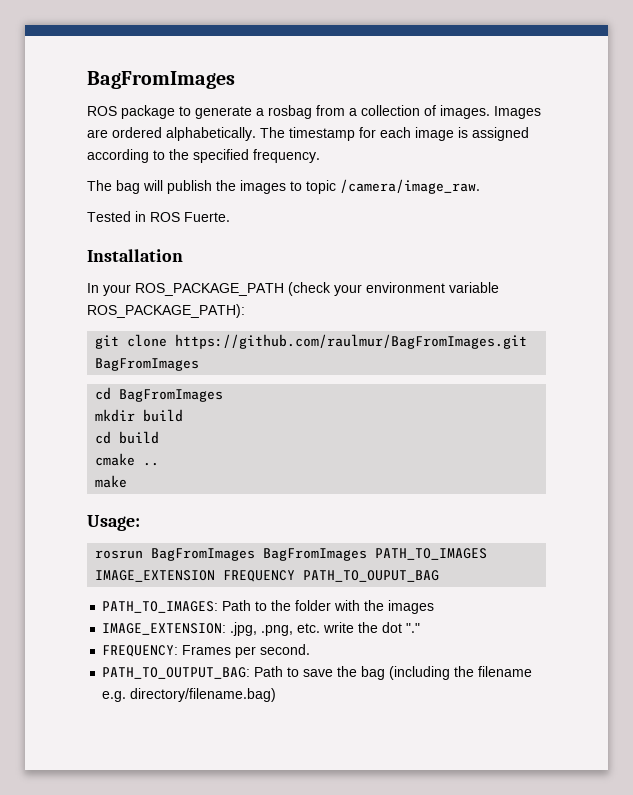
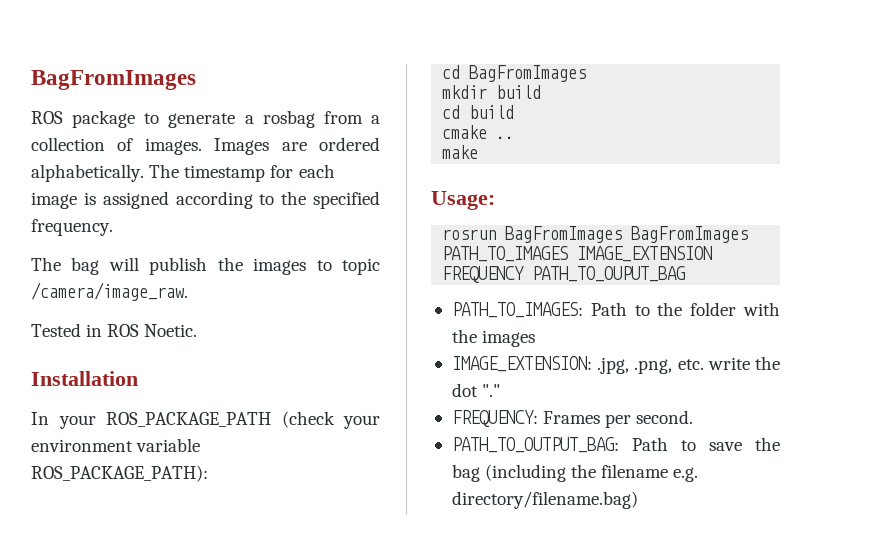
- Tested in ROS Fuerte.
+ Tested in ROS Noetic.
- git clone https://github.com/raulmur/BagFromImages.git BagFromImages

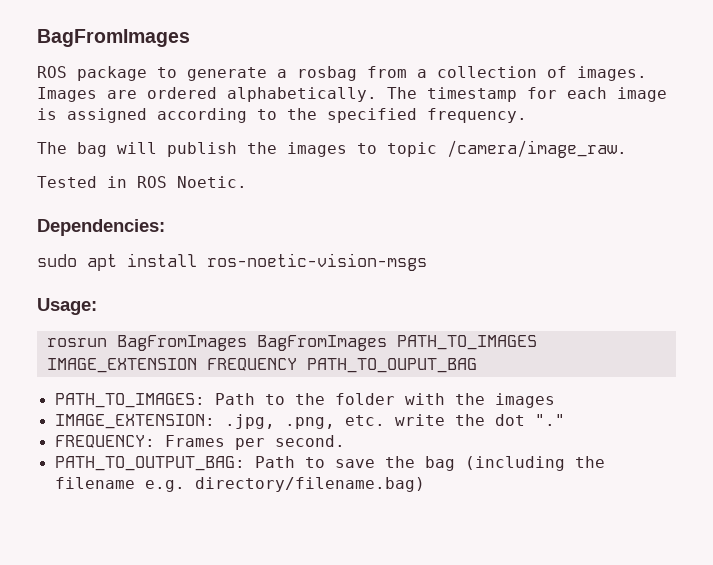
- Installation
- In your ROS_PACKAGE_PATH (check your environment variable ROS_PACKAGE_PATH):
- cd BagFromImages
- mkdir build
- cd build
- cmake ..
- make
+ Dependencies:
+ sudo apt install ros-noetic-vision-msgs

